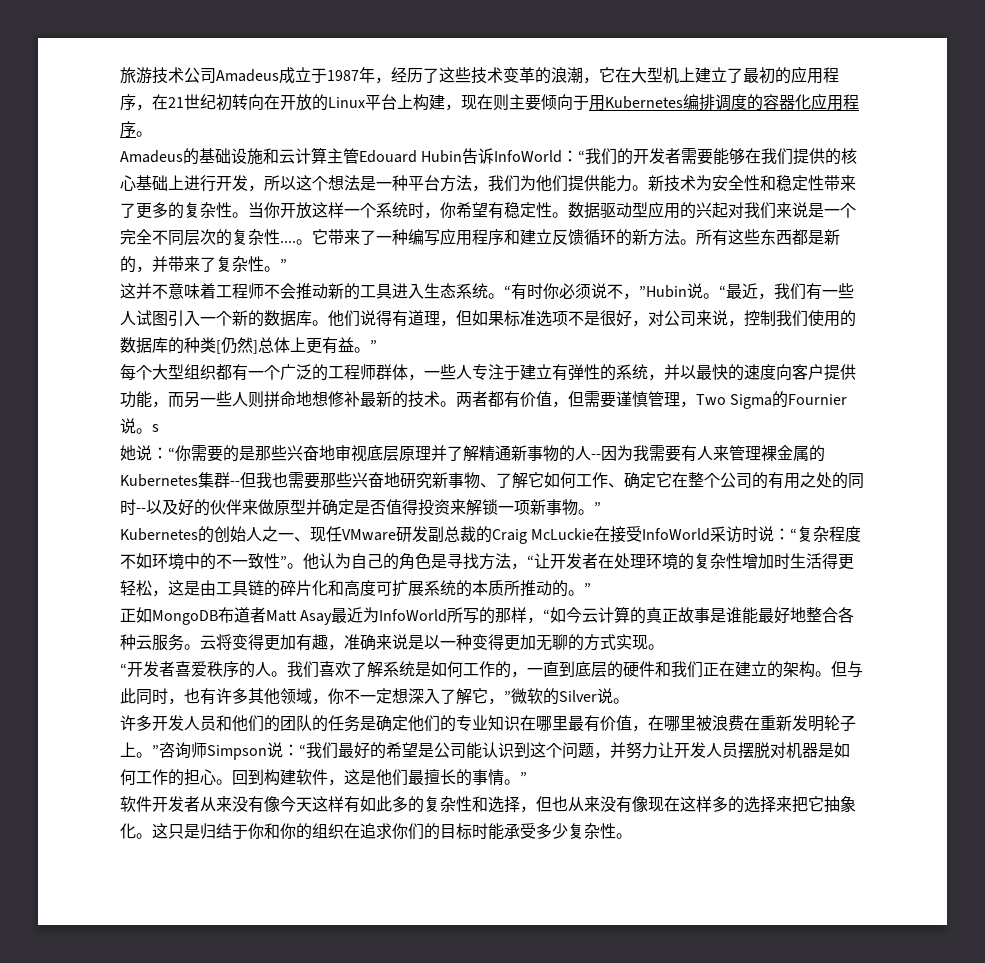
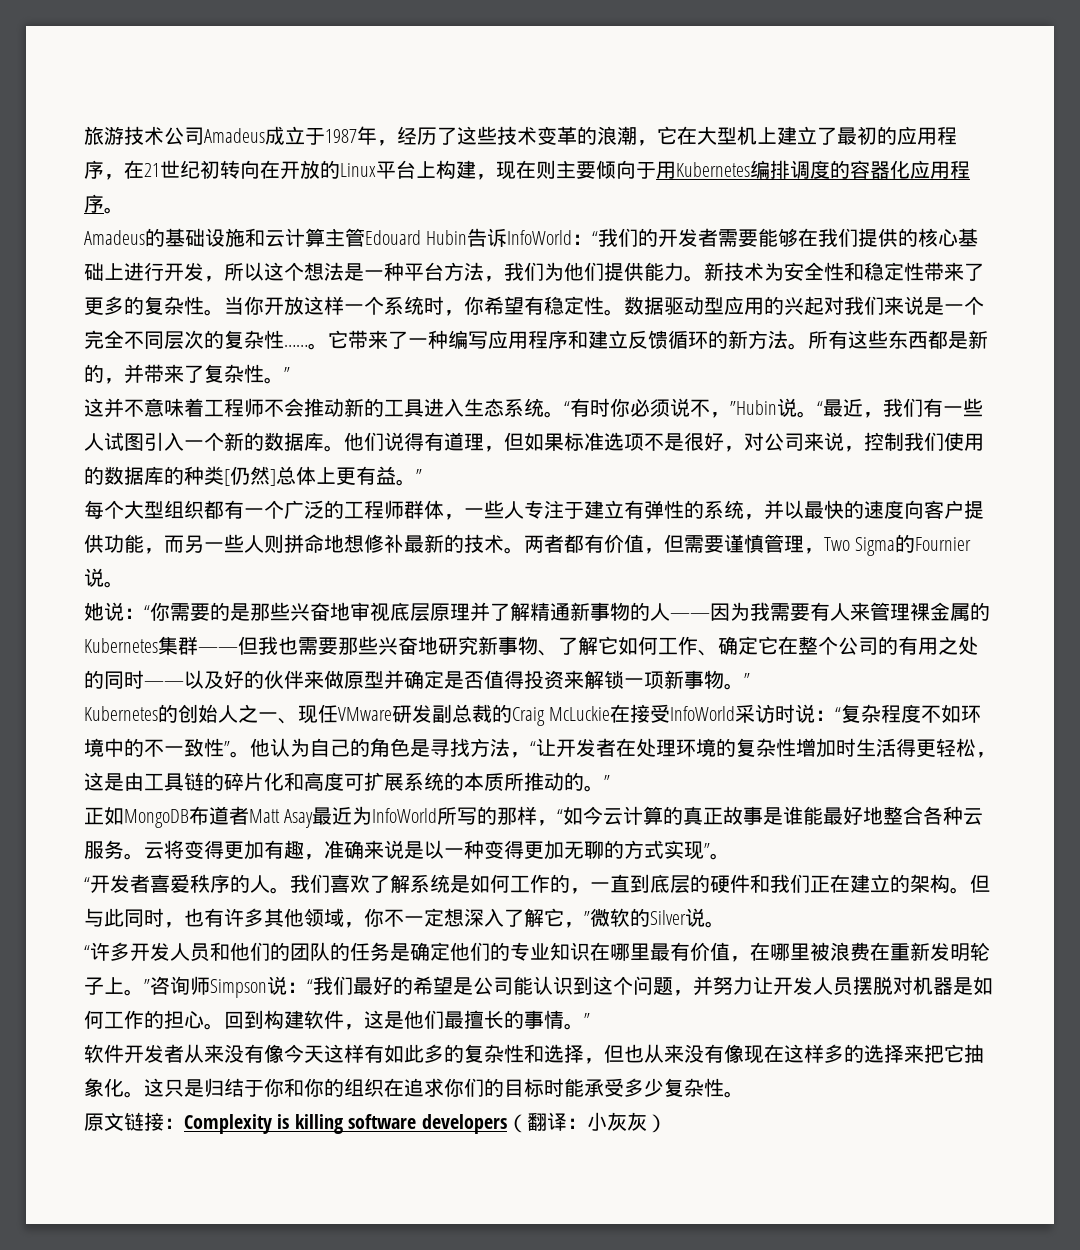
- 数据驱动型应用的兴起对我们来说是一个完全不同层次的复杂性....
+ 数据驱动型应用的兴起对我们来说是一个完全不同层次的复杂性……
- 两者都有价值，但需要谨慎管理，Two Sigma的Fournier说。s
+ 两者都有价值，但需要谨慎管理，Two Sigma的Fournier说。
- 她说：“你需要的是那些兴奋地审视底层原理并了解精通新事物的人--因为我需要有人来管理裸金属的Kubernetes集群--但我也需要那些兴奋地研究新事物、了解它如何工作、确定它在整个公司的有用之处的同时--以及好的伙伴来做原型并确定是否值得投资来解锁一项新事物。”
+ 她说：“你需要的是那些兴奋地审视底层原理并了解精通新事物的人——因为我需要有人来管理裸金属的Kubernetes集群——但我也需要那些兴奋地研究新事物、了解它如何工作、确定它在整个公司的有用之处的同时——以及好的伙伴来做原型并确定是否值得投资来解锁一项新事物。”
- 云将变得更加有趣，准确来说是以一种变得更加无聊的方式实现。
+ 云将变得更加有趣，准确来说是以一种变得更加无聊的方式实现”。
- 许多开发人员和他们的团队的任务是确定他们的专业知识在哪里最有价值，在哪里被浪费在重新发明轮子上。”咨询师Simpson说：“我们最好的希望是公司能认识到这个问题，并努力让开发人员摆脱对机器是如何工作的担心。
+ “许多开发人员和他们的团队的任务是确定他们的专业知识在哪里最有价值，在哪里被浪费在重新发明轮子上。”咨询师Simpson说：“我们最好的希望是公司能认识到这个问题，并努力让开发人员摆脱对机器是如何工作的担心。
+ 原文链接：Complexity is killing software developers（翻译：小灰灰）

